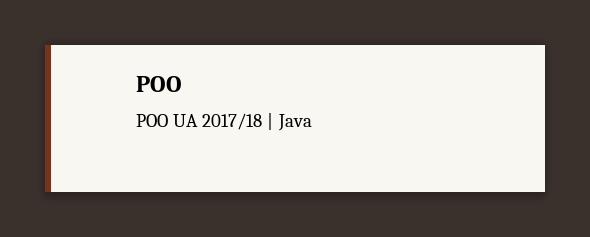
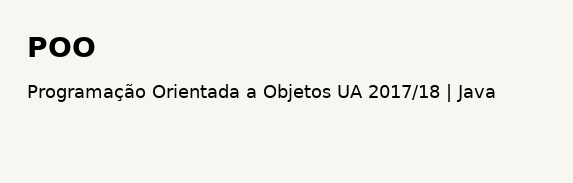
- POO UA 2017/18 | Java
+ Programação Orientada a Objetos UA 2017/18 | Java

